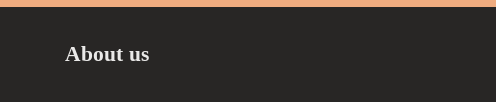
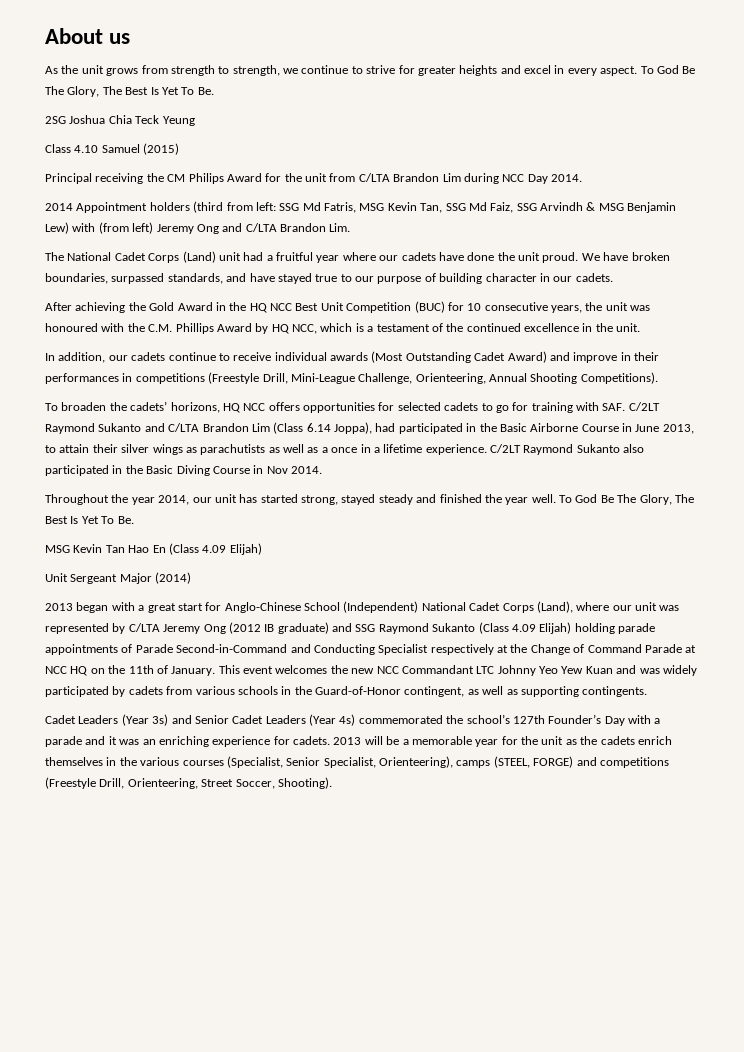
+ As the unit grows from strength to strength, we continue to strive for greater heights and excel in every aspect. To God Be The Glory, The Best Is Yet To Be.
+ 2SG Joshua Chia Teck Yeung
+ Class 4.10 Samuel (2015)
+ Principal receiving the CM Philips Award for the unit from C/LTA Brandon Lim during NCC Day 2014.
+ 2014 Appointment holders (third from left: SSG Md Fatris, MSG Kevin Tan, SSG Md Faiz, SSG Arvindh & MSG Benjamin Lew) with (from left) Jeremy Ong and C/LTA Brandon Lim.
+ The National Cadet Corps (Land) unit had a fruitful year where our cadets have done the unit proud. We have broken boundaries, surpassed standards, and have stayed true to our purpose of building character in our cadets.
+ After achieving the Gold Award in the HQ NCC Best Unit Competition (BUC) for 10 consecutive years, the unit was honoured with the C.M. Phillips Award by HQ NCC, which is a testament of the continued excellence in the unit.
+ In addition, our cadets continue to receive individual awards (Most Outstanding Cadet Award) and improve in their performances in competitions (Freestyle Drill, Mini-League Challenge, Orienteering, Annual Shooting Competitions).
+ To broaden the cadets’ horizons, HQ NCC offers opportunities for selected cadets to go for training with SAF. C/2LT Raymond Sukanto and C/LTA Brandon Lim (Class 6.14 Joppa), had participated in the Basic Airborne Course in June 2013, to attain their silver wings as parachutists as well as a once in a lifetime experience. C/2LT Raymond Sukanto also participated in the Basic Diving Course in Nov 2014.
+ Throughout the year 2014, our unit has started strong, stayed steady and finished the year well. To God Be The Glory, The Best Is Yet To Be.
+ MSG Kevin Tan Hao En (Class 4.09 Elijah)
+ Unit Sergeant Major (2014)
+ 2013 began with a great start for Anglo-Chinese School (Independent) National Cadet Corps (Land), where our unit was represented by C/LTA Jeremy Ong (2012 IB graduate) and SSG Raymond Sukanto (Class 4.09 Elijah) holding parade appointments of Parade Second-in-Command and Conducting Specialist respectively at the Change of Command Parade at NCC HQ on the 11th of January. This event welcomes the new NCC Commandant LTC Johnny Yeo Yew Kuan and was widely participated by cadets from various schools in the Guard-of-Honor contingent, as well as supporting contingents.
+ Cadet Leaders (Year 3s) and Senior Cadet Leaders (Year 4s) commemorated the school’s 127th Founder’s Day with a parade and it was an enriching experience for cadets. 2013 will be a memorable year for the unit as the cadets enrich themselves in the various courses (Specialist, Senior Specialist, Orienteering), camps (STEEL, FORGE) and competitions (Freestyle Drill, Orienteering, Street Soccer, Shooting).

